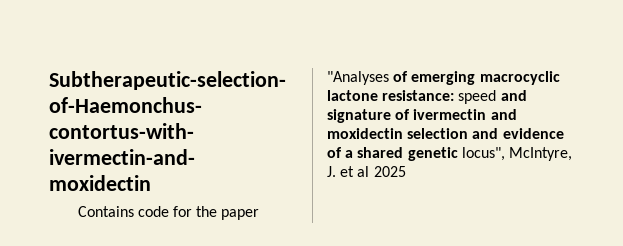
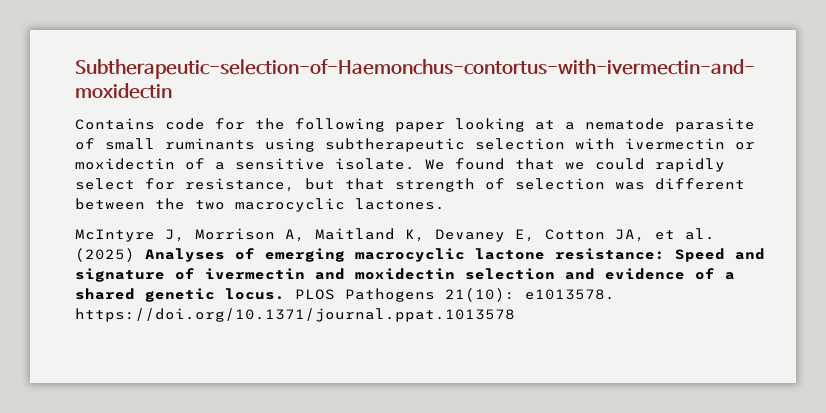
- Contains code for the paper "Analyses of emerging macrocyclic lactone resistance: speed and signature of ivermectin and moxidectin selection and evidence of a shared genetic locus", McIntyre, J. et al 2025
+ Contains code for the following paper looking at a nematode parasite of small ruminants using subtherapeutic selection with ivermectin or moxidectin of a sensitive isolate. We found that we could rapidly select for resistance, but that strength of selection was different between the two macrocyclic lactones.
+ McIntyre J, Morrison A, Maitland K, Devaney E, Cotton JA, et al. (2025) Analyses of emerging macrocyclic lactone resistance: Speed and signature of ivermectin and moxidectin selection and evidence of a shared genetic locus. PLOS Pathogens 21(10): e1013578. https://doi.org/10.1371/journal.ppat.1013578

